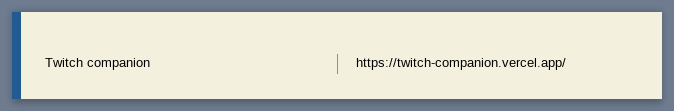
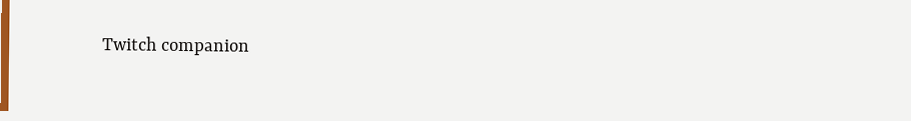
- Twitch companion https://twitch-companion.vercel.app/
+ Twitch companion

